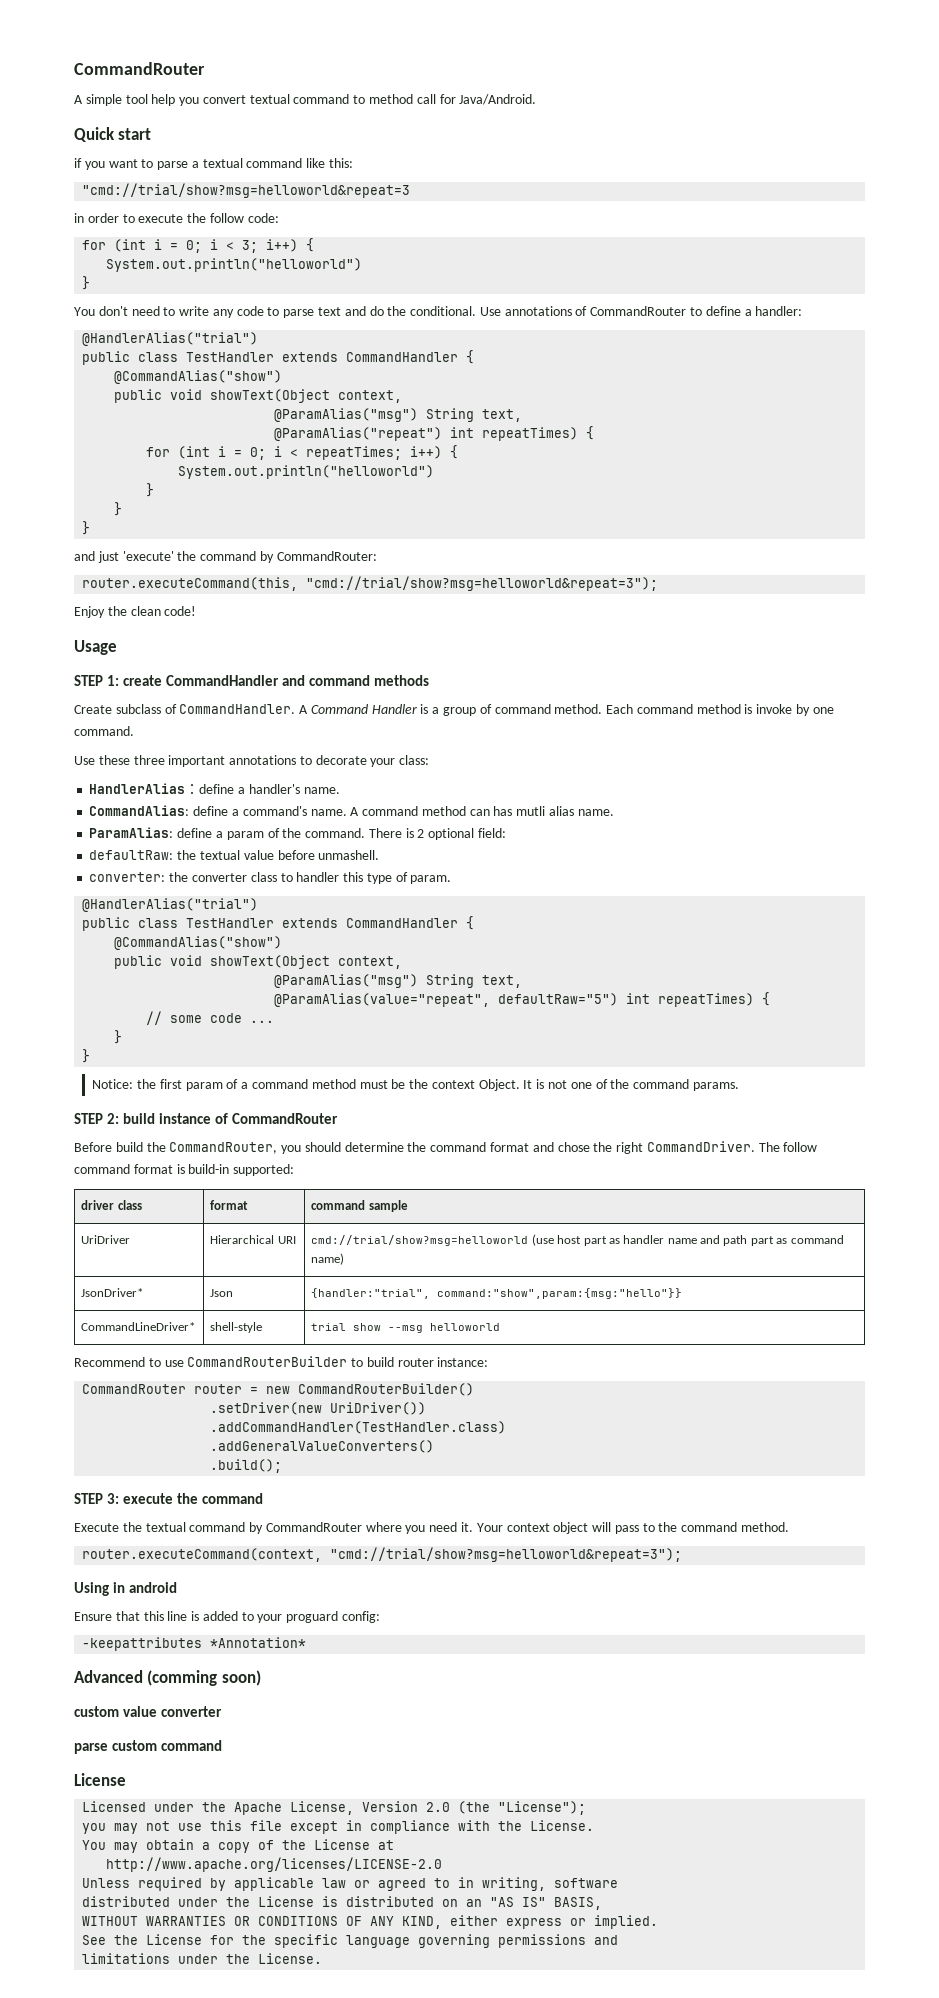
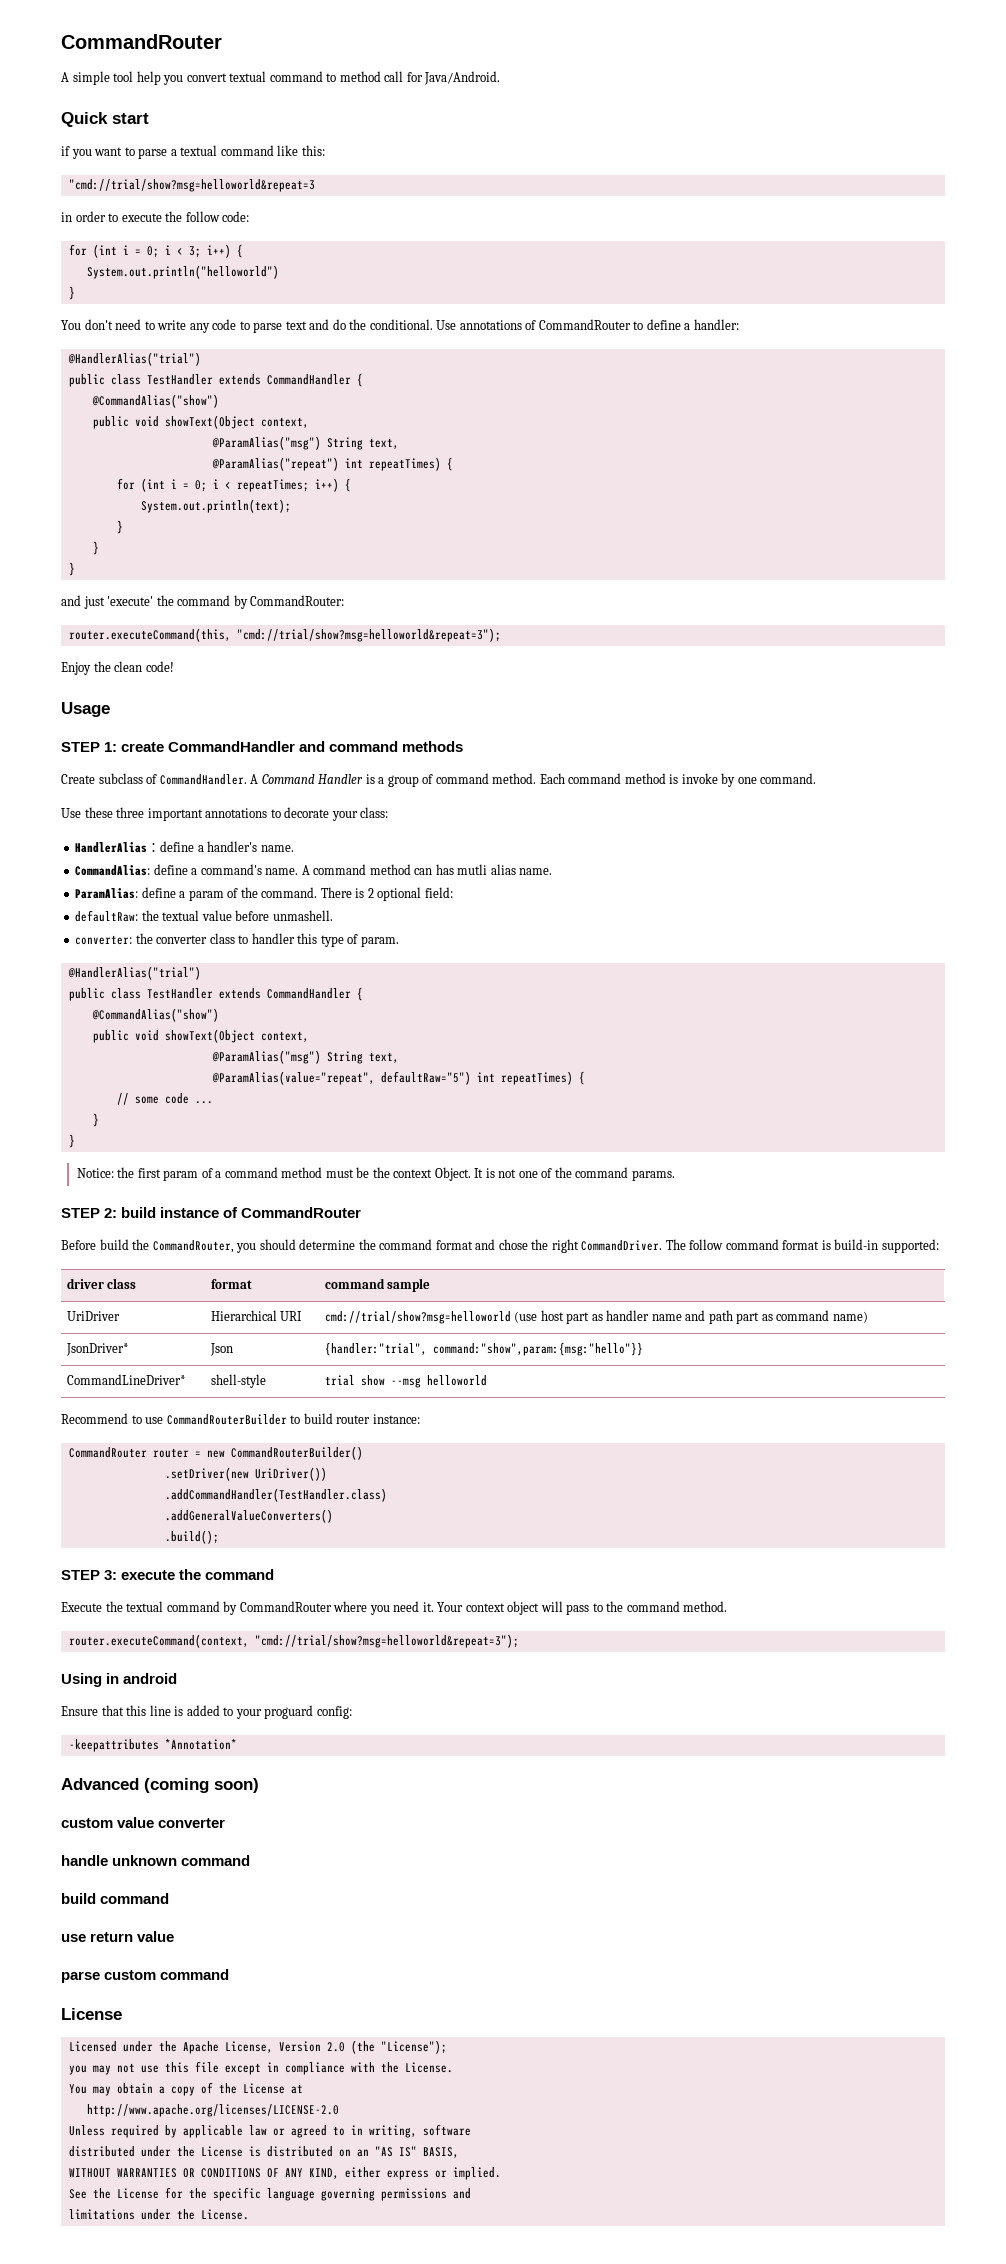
  for (int i = 0; i < repeatTimes; i++) {
- System.out.println("helloworld")
+ System.out.println(text);
- Advanced (comming soon)
+ Advanced (coming soon)
+ handle unknown command
+ build command
+ use return value

